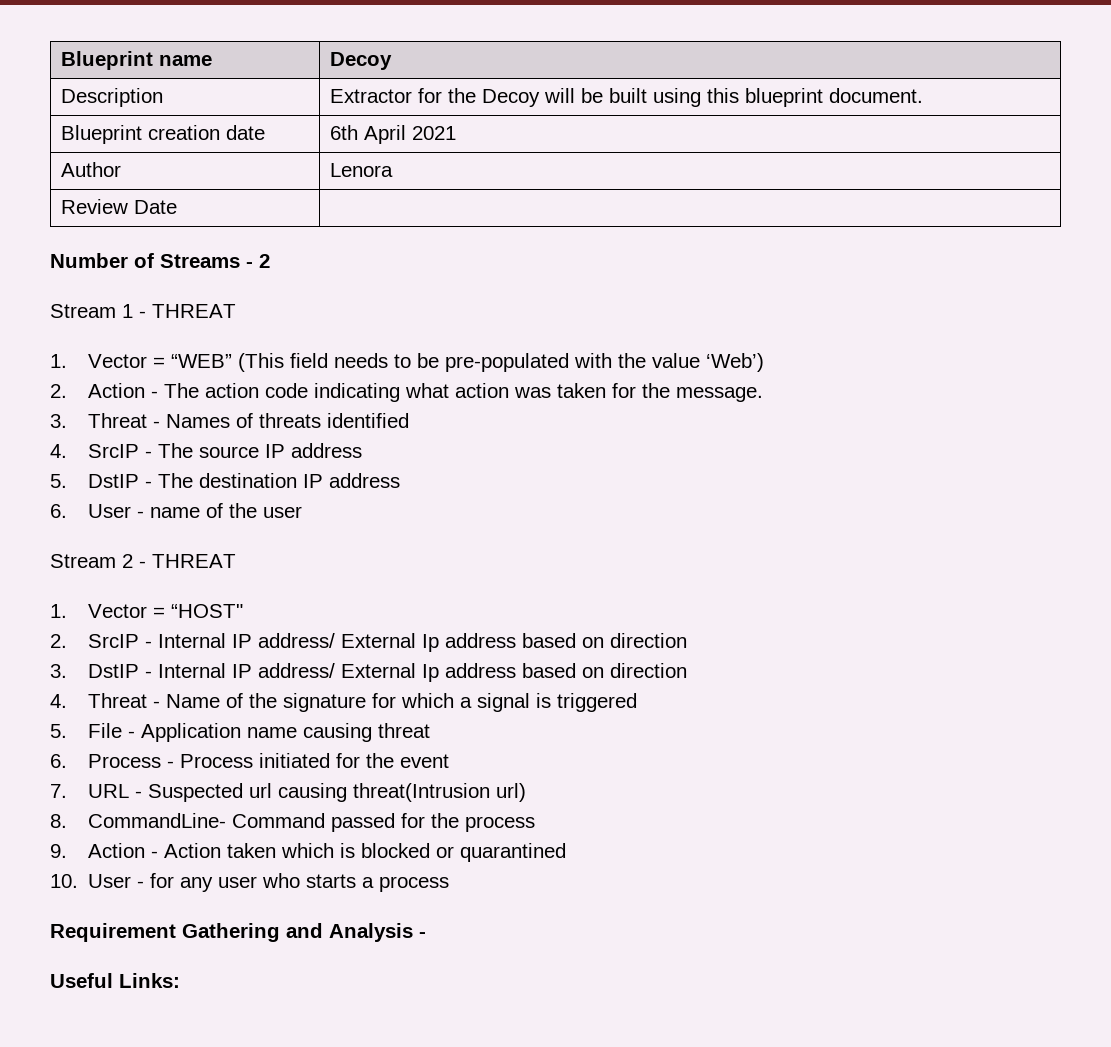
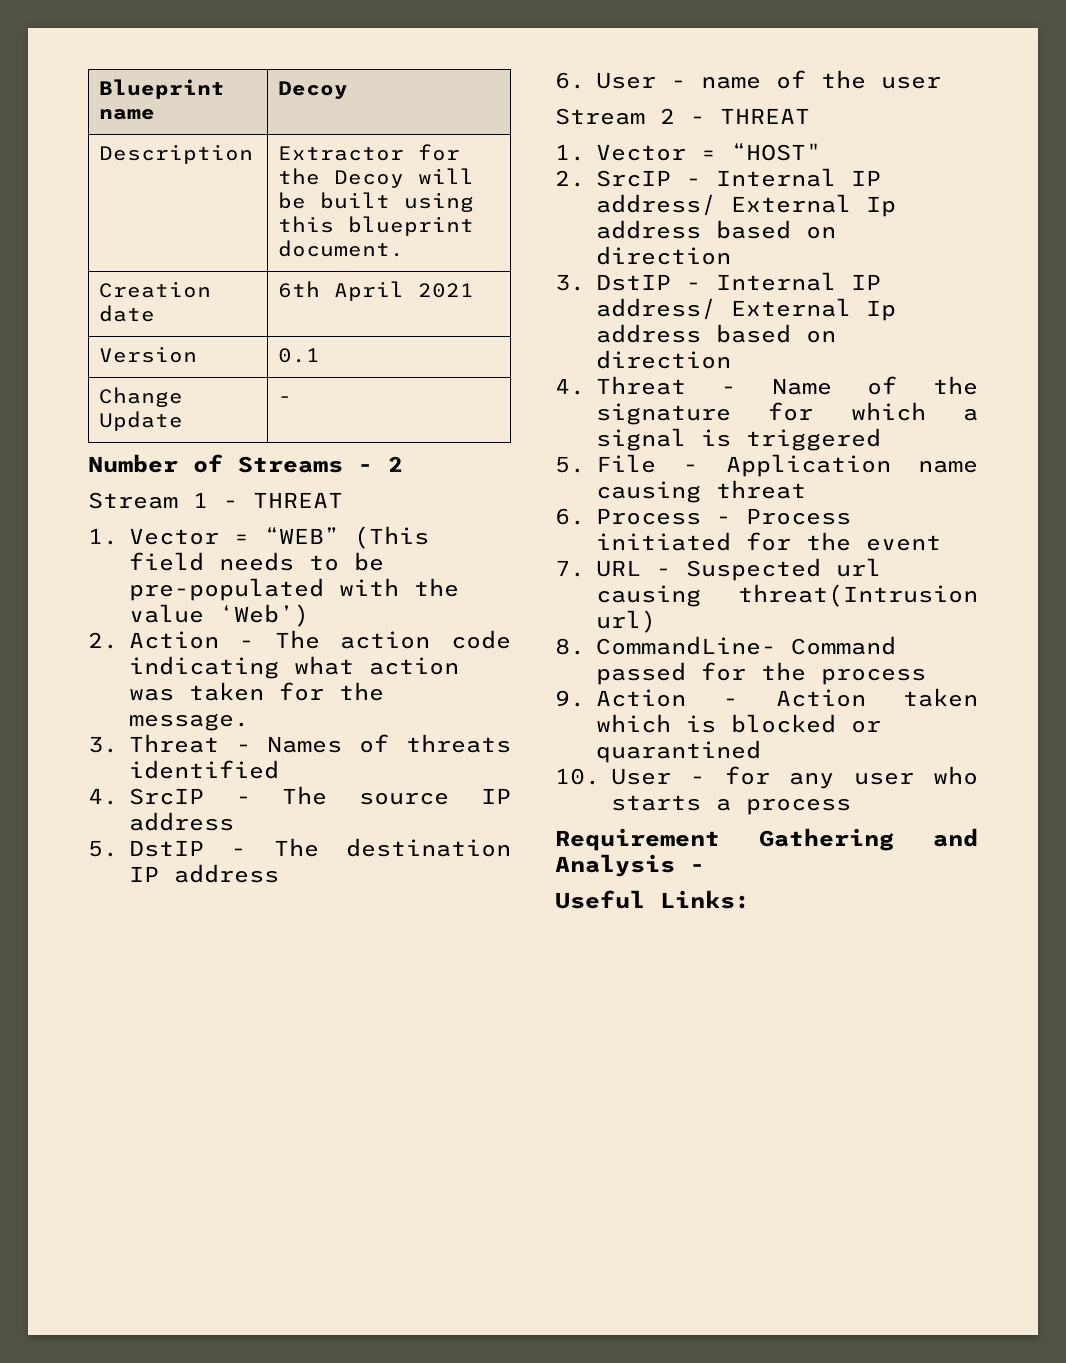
- Blueprint creation date | 6th April 2021
+ Creation date | 6th April 2021
- Author | Lenora
- Review Date |
+ Version | 0.1
+ Change Update | -

